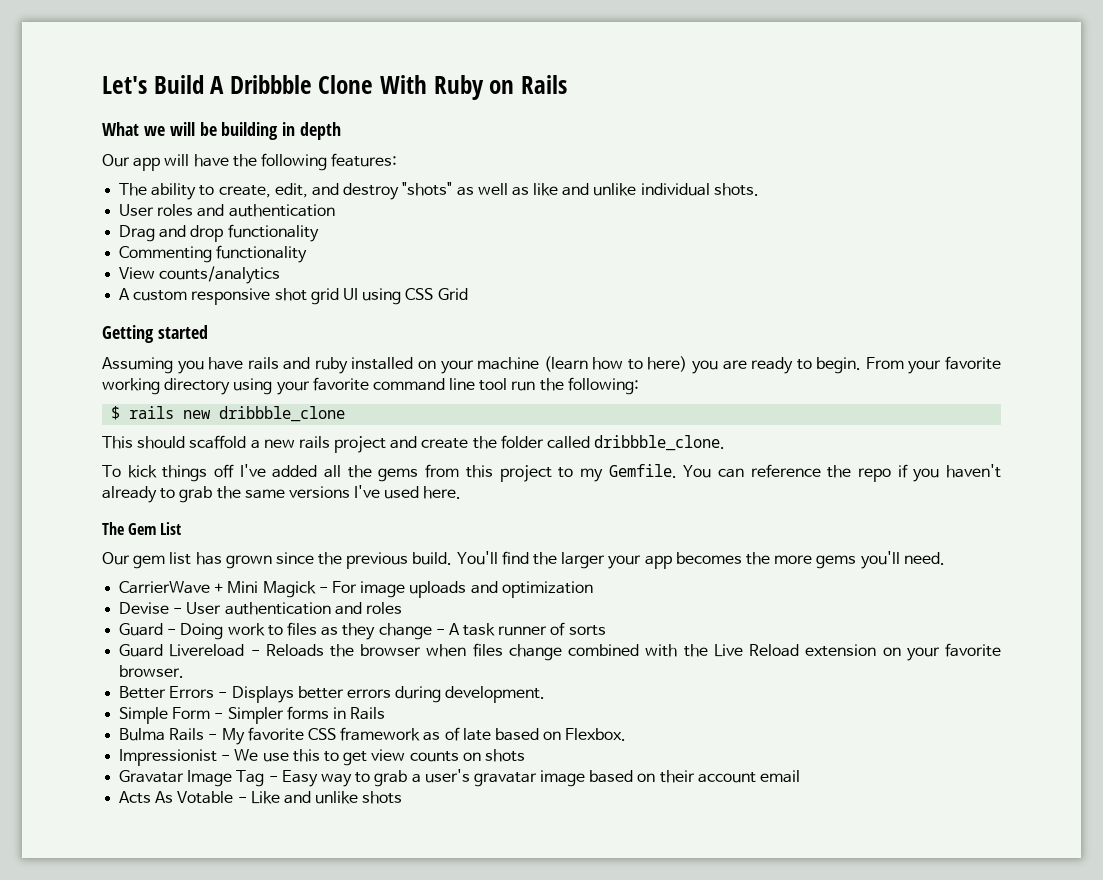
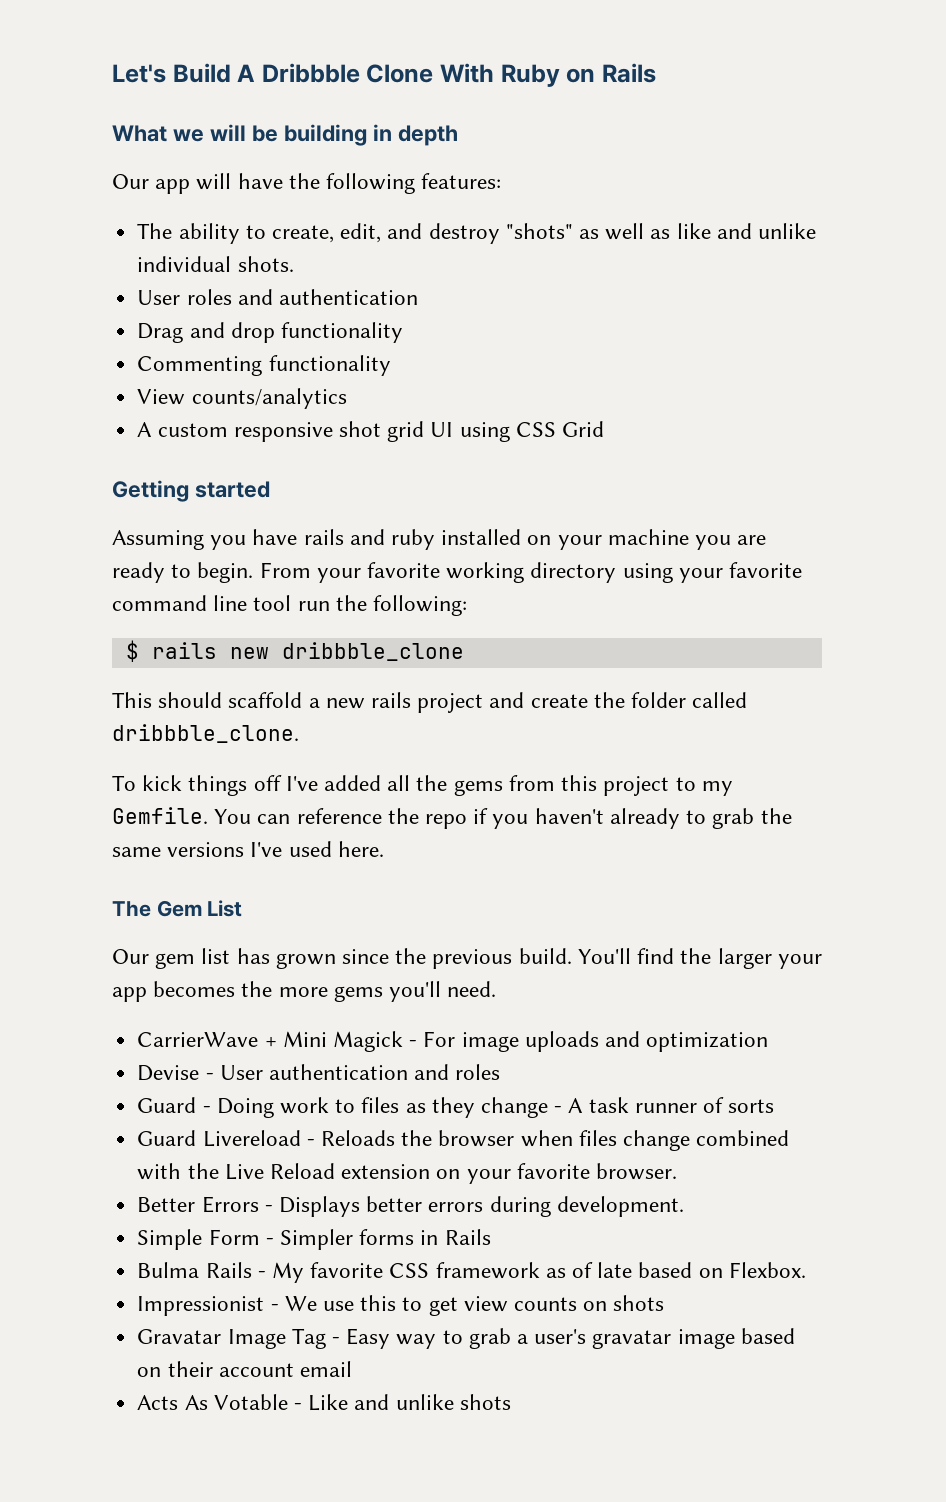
- Assuming you have rails and ruby installed on your machine (learn how to here) you are ready to begin.
+ Assuming you have rails and ruby installed on your machine you are ready to begin.

